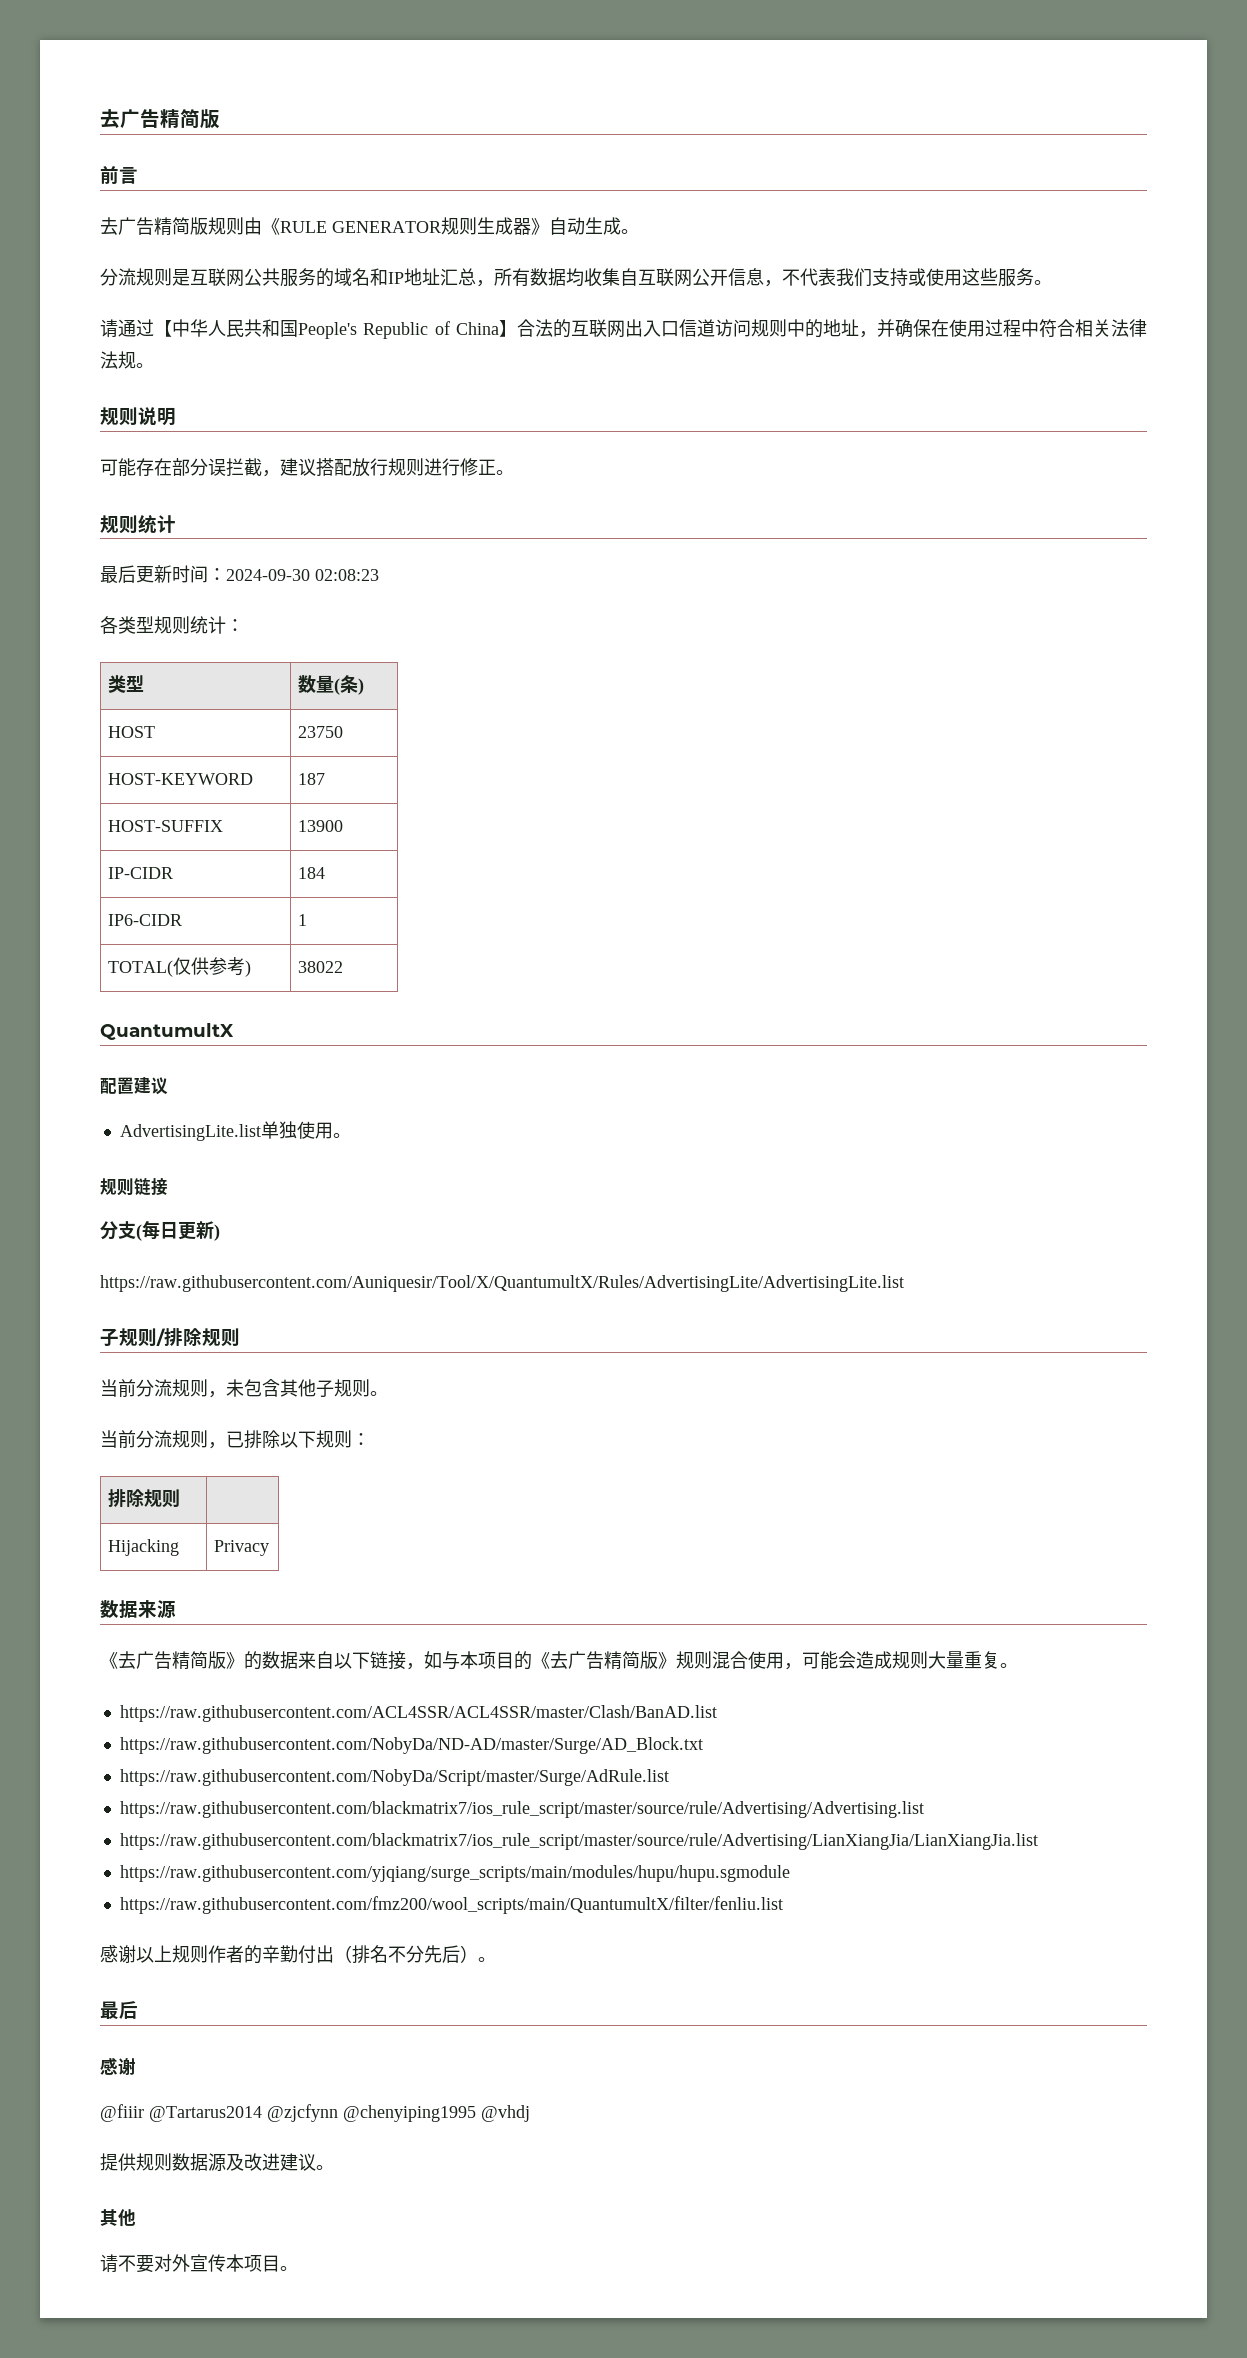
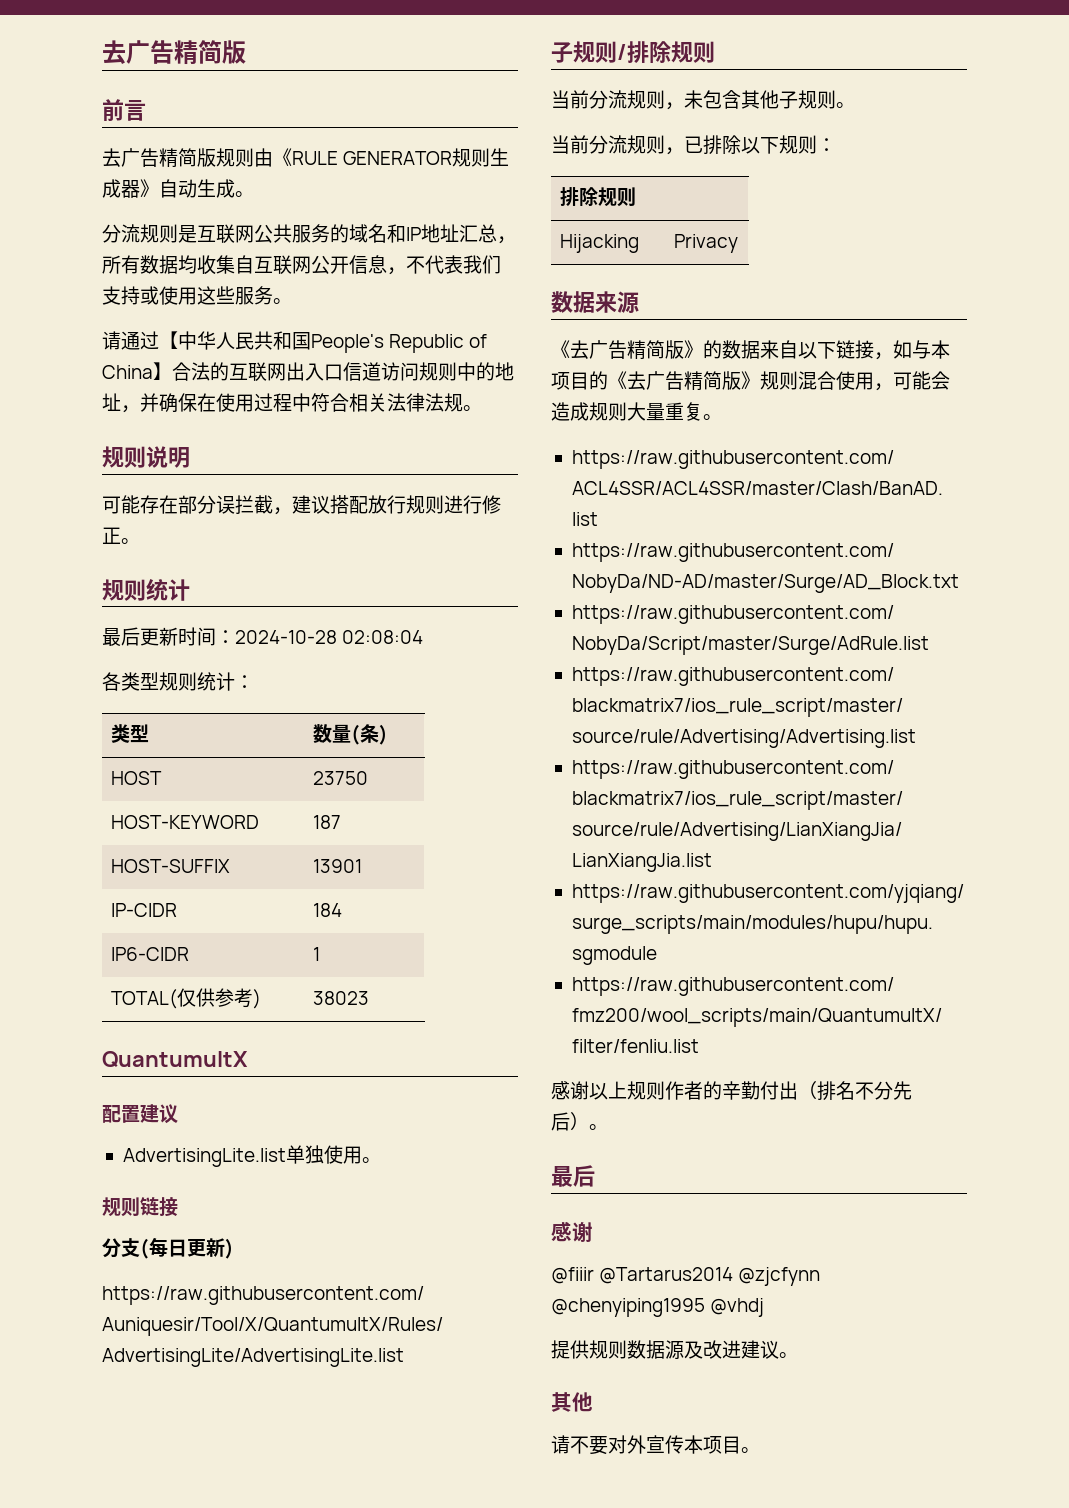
- 最后更新时间：2024-09-30 02:08:23
+ 最后更新时间：2024-10-28 02:08:04
- HOST-SUFFIX | 13900
+ HOST-SUFFIX | 13901
- TOTAL(仅供参考) | 38022
+ TOTAL(仅供参考) | 38023

